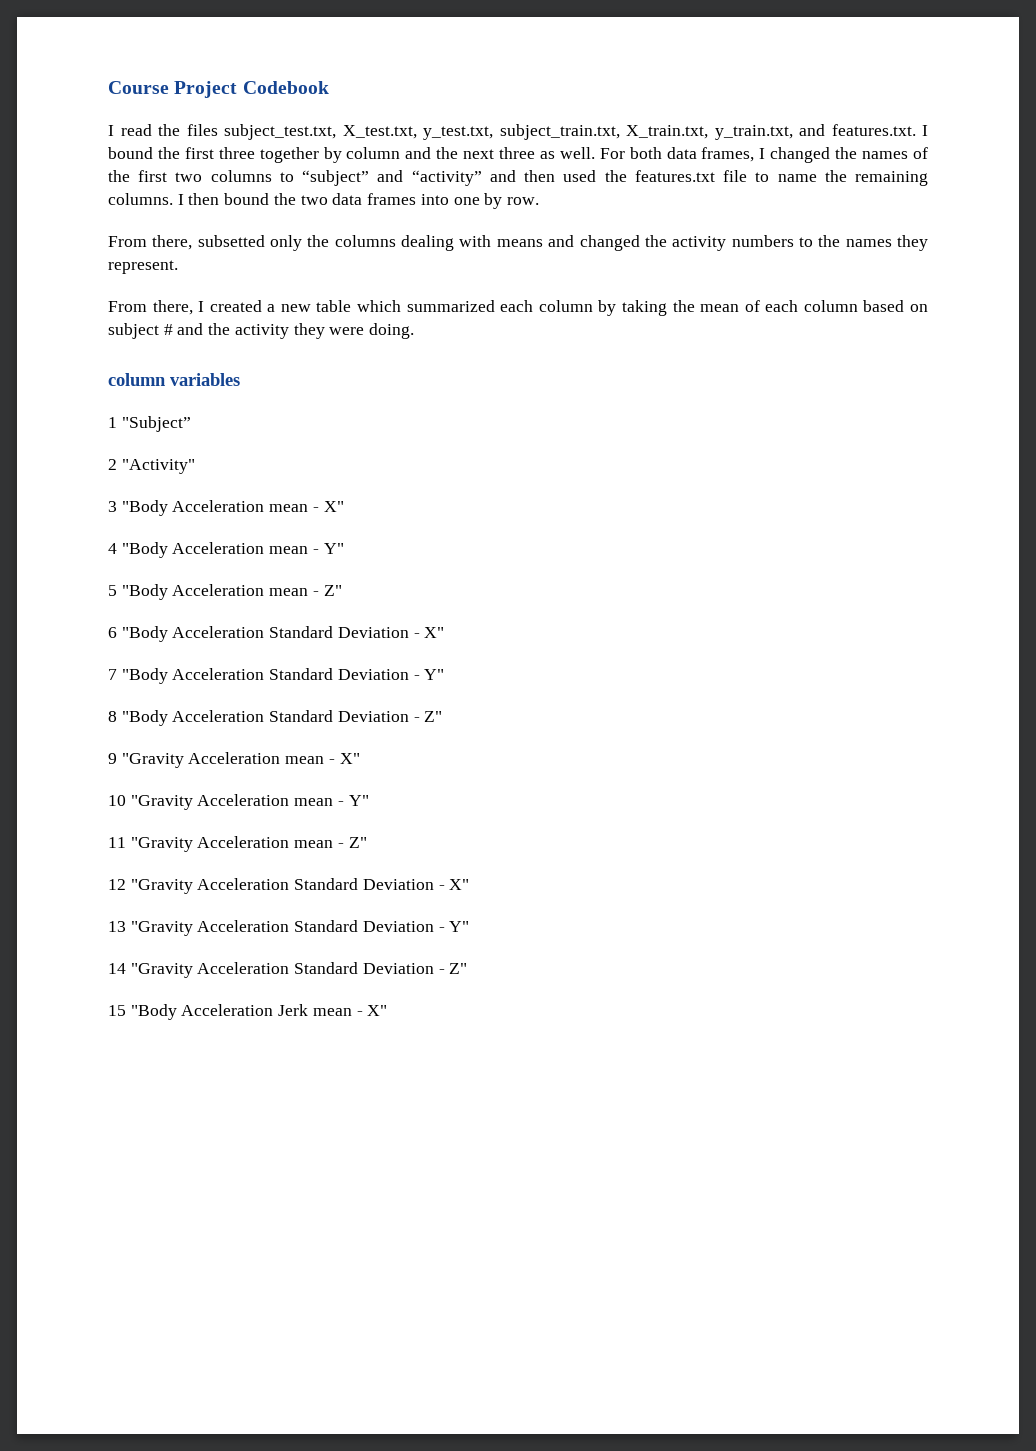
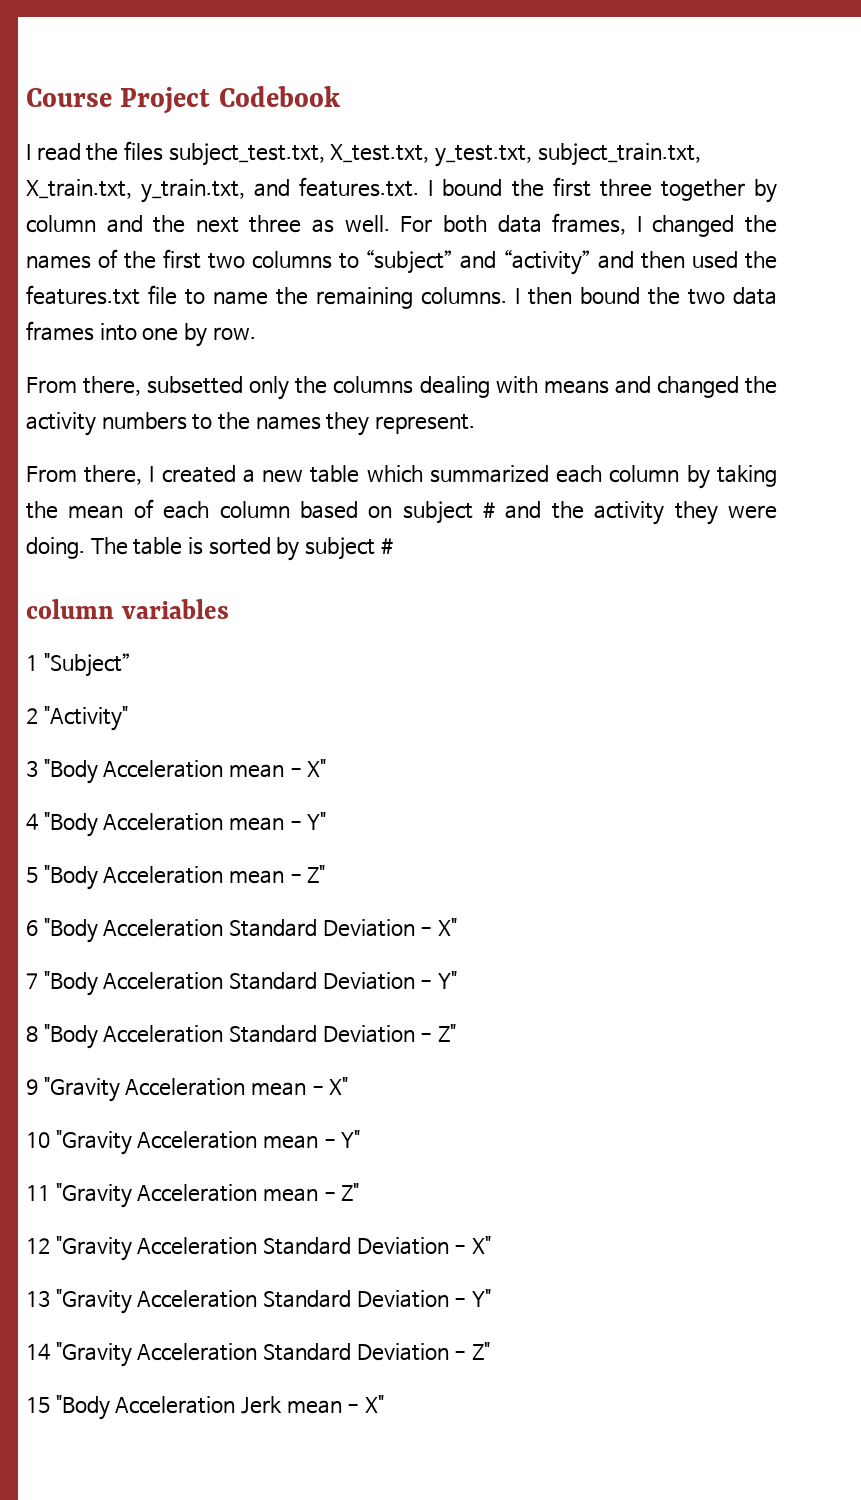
+ The table is sorted by subject #

